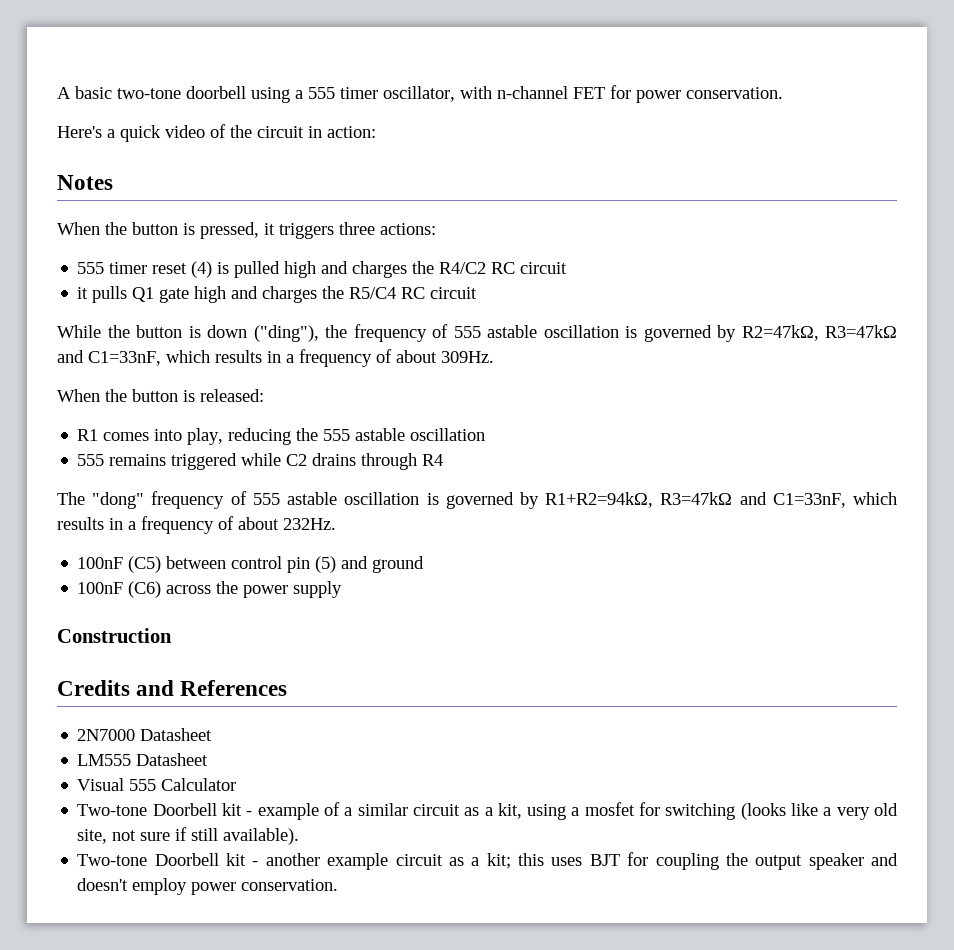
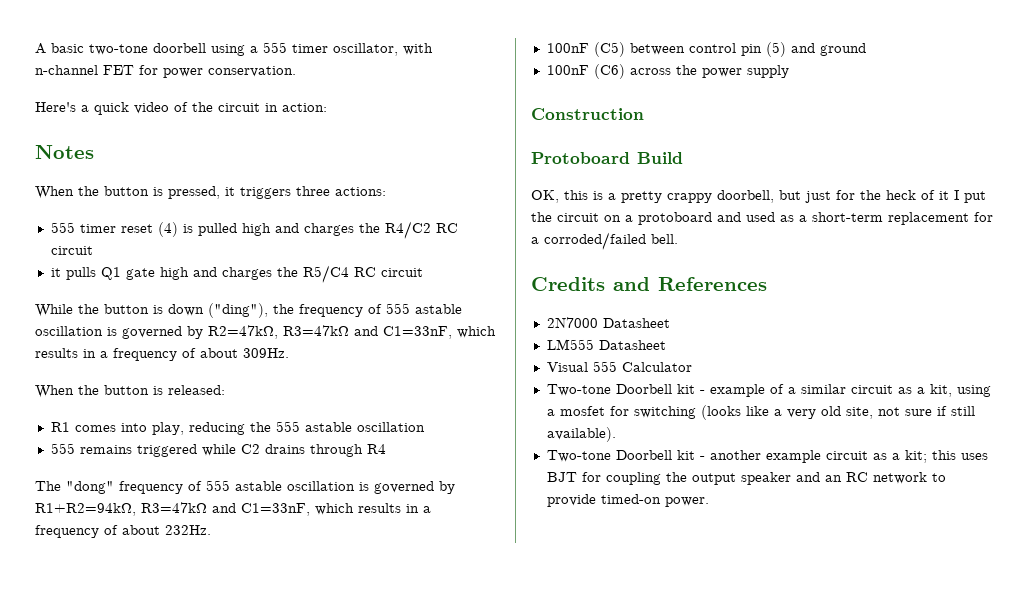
+ Protoboard Build
+ OK, this is a pretty crappy doorbell, but just for the heck of it I put the circuit on a protoboard and used as a short-term replacement for a corroded/failed bell.
- Two-tone Doorbell kit - another example circuit as a kit; this uses BJT for coupling the output speaker and doesn't employ power conservation.
+ Two-tone Doorbell kit - another example circuit as a kit; this uses BJT for coupling the output speaker and an RC network to provide timed-on power.

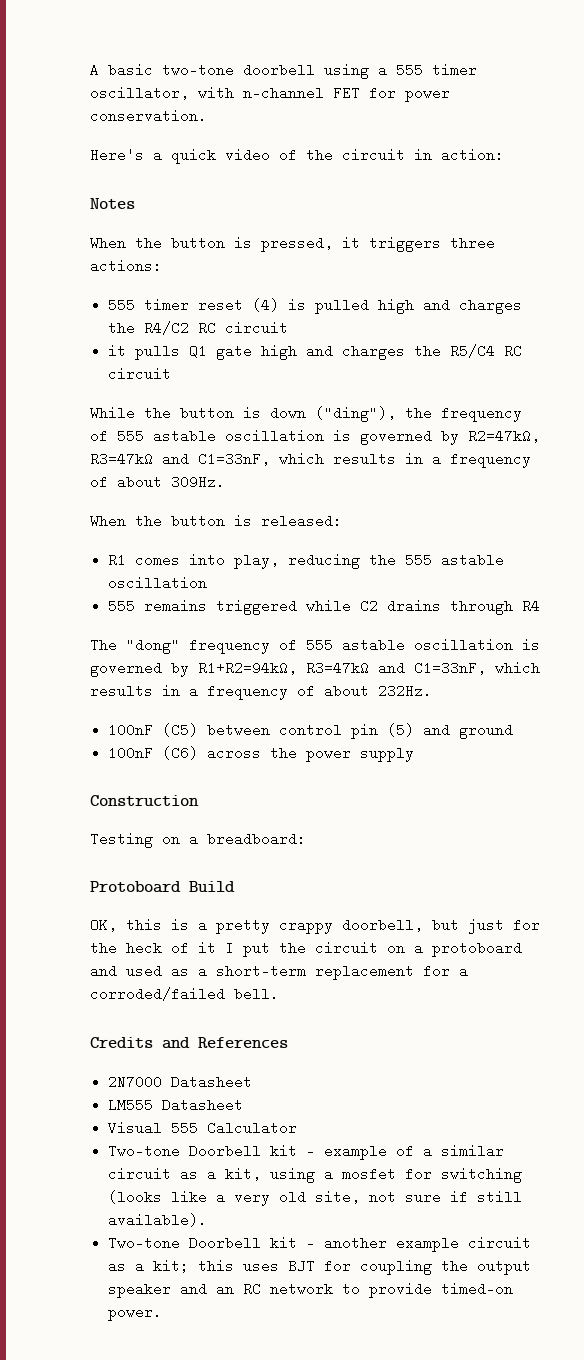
+ Testing on a breadboard:

